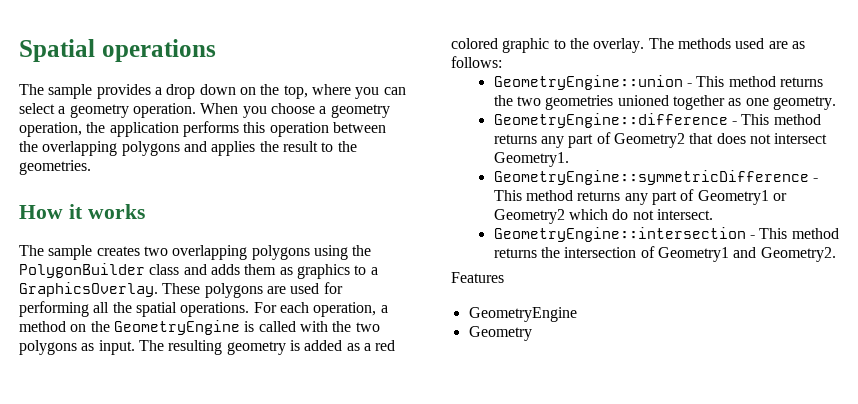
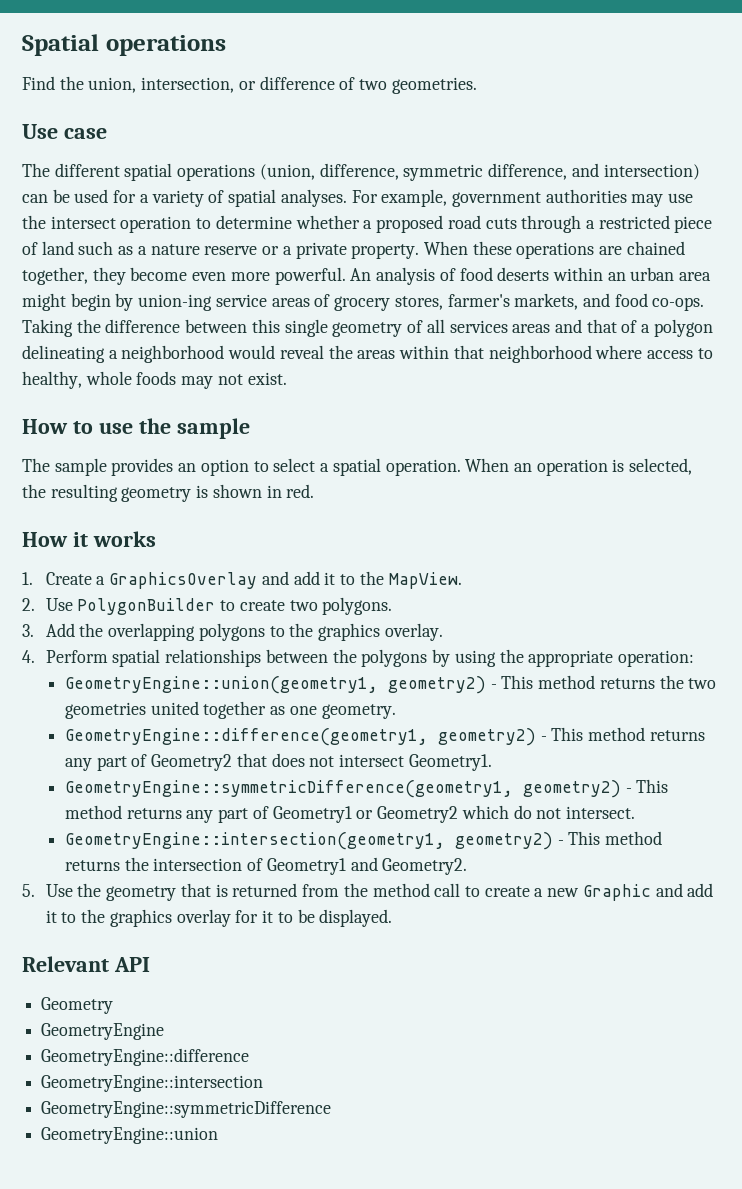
- The sample provides a drop down on the top, where you can select a geometry operation.
+ Find the union, intersection, or difference of two geometries.
+ Use case
+ The different spatial operations (union, difference, symmetric difference, and intersection) can be used for a variety of spatial analyses. For example, government authorities may use the intersect operation to determine whether a proposed road cuts through a restricted piece of land such as a nature reserve or a private property. When these operations are chained together, they become even more powerful. An analysis of food deserts within an urban area might begin by union-ing service areas of grocery stores, farmer's markets, and food co-ops. Taking the difference between this single geometry of all services areas and that of a polygon delineating a neighborhood would reveal the areas within that neighborhood where access to healthy, whole foods may not exist.
+ How to use the sample
+ The sample provides an option to select a spatial operation.
- When you choose a geometry operation, the application performs this operation between the overlapping polygons and applies the result to the geometries.
+ When an operation is selected, the resulting geometry is shown in red.
  How it works
- The sample creates two overlapping polygons using the PolygonBuilder class and adds them as graphics to a GraphicsOverlay. These polygons are used for performing all the spatial operations. For each operation, a method on the GeometryEngine is called with the two polygons as input. The resulting geometry is added as a red colored graphic to the overlay. The methods used are as follows:
- GeometryEngine::union - This method returns the two geometries unioned together as one geometry.
+ 1. Create a GraphicsOverlay and add it to the MapView.
+ 2. Use PolygonBuilder to create two polygons.
+ 3. Add the overlapping polygons to the graphics overlay.
+ 4. Perform spatial relationships between the polygons by using the appropriate operation:
+ GeometryEngine::union(geometry1, geometry2) - This method returns the two geometries united together as one geometry.
- GeometryEngine::difference - This method returns any part of Geometry2 that does not intersect Geometry1.
+ GeometryEngine::difference(geometry1, geometry2) - This method returns any part of Geometry2 that does not intersect Geometry1.
- GeometryEngine::symmetricDifference - This method returns any part of Geometry1 or Geometry2 which do not intersect.
+ GeometryEngine::symmetricDifference(geometry1, geometry2) - This method returns any part of Geometry1 or Geometry2 which do not intersect.
- GeometryEngine::intersection - This method returns the intersection of Geometry1 and Geometry2.
+ GeometryEngine::intersection(geometry1, geometry2) - This method returns the intersection of Geometry1 and Geometry2.
- Features
+ 5. Use the geometry that is returned from the method call to create a new Graphic and add it to the graphics overlay for it to be displayed.
+ Relevant API
+ Geometry
  GeometryEngine
- Geometry
+ GeometryEngine::difference
+ GeometryEngine::intersection
+ GeometryEngine::symmetricDifference
+ GeometryEngine::union

